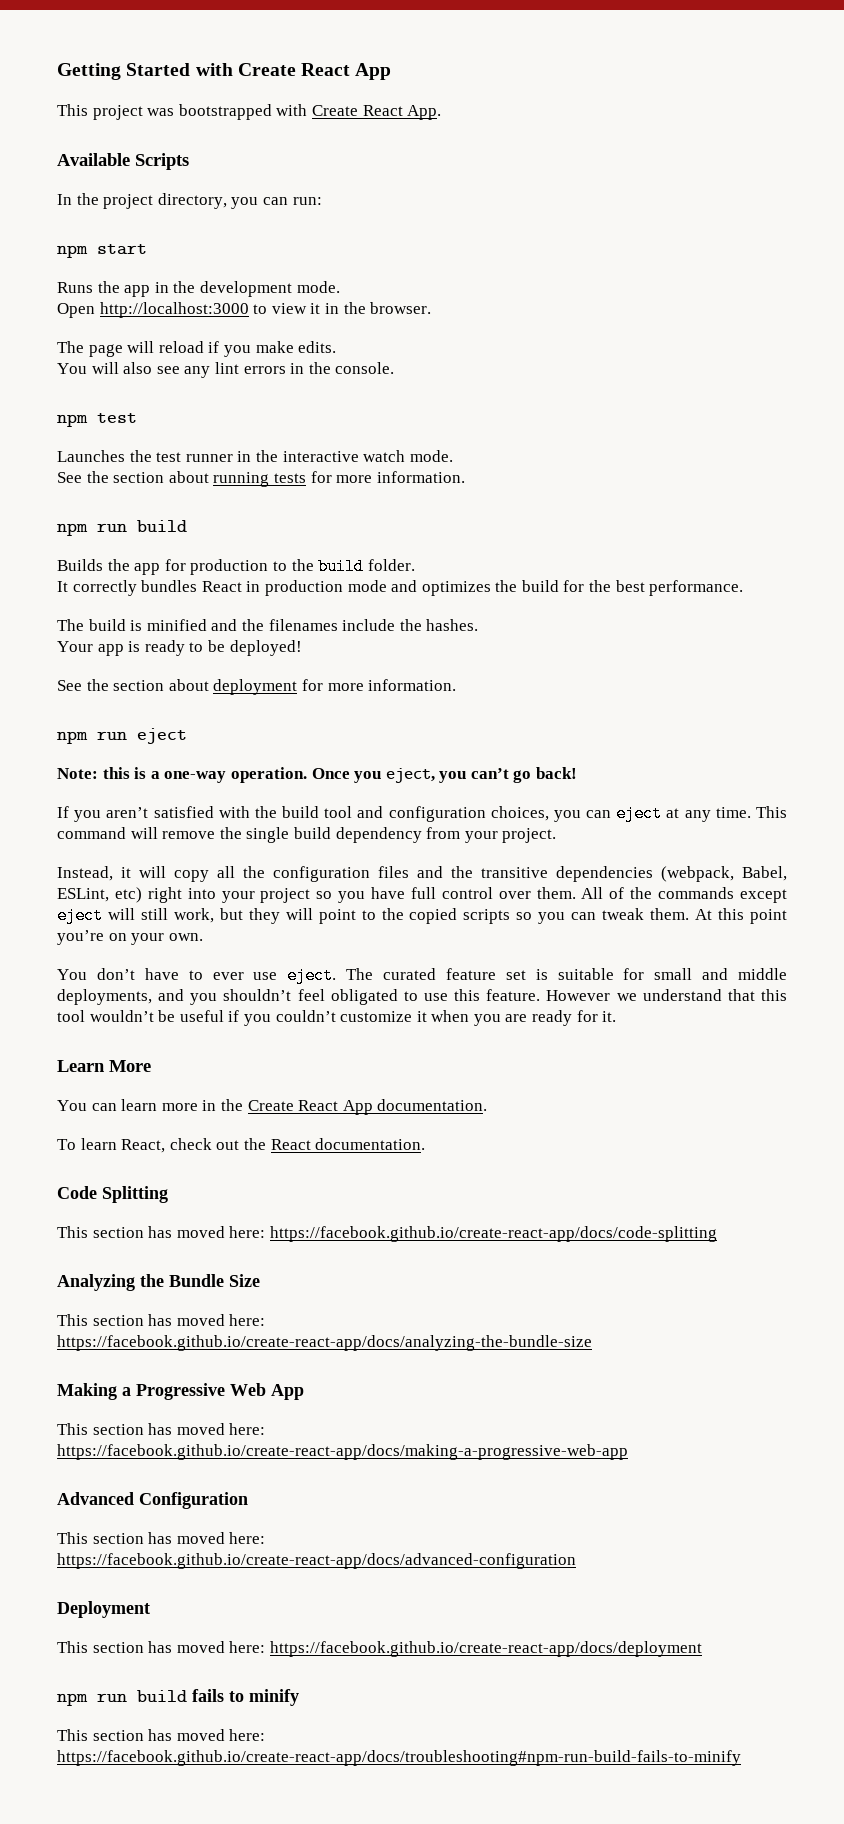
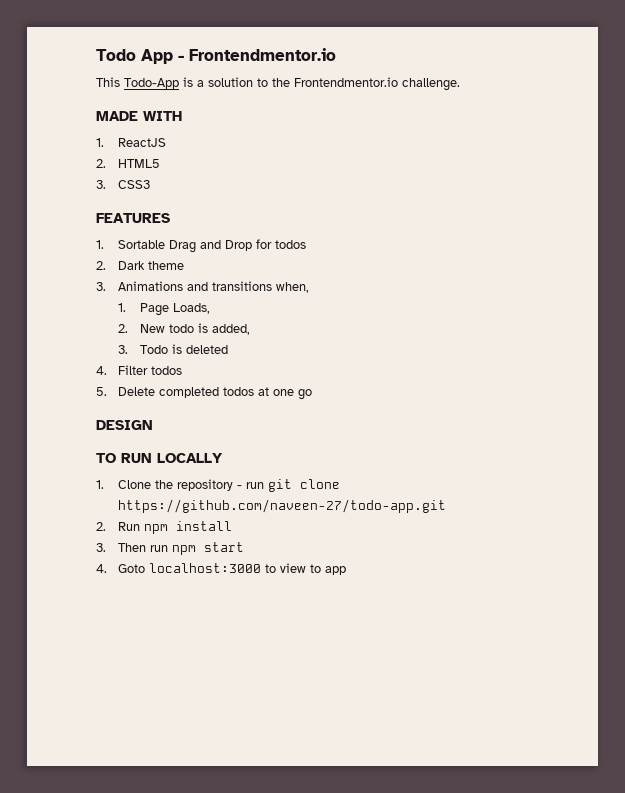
- Getting Started with Create React App
- This project was bootstrapped with Create React App.
- Available Scripts
- In the project directory, you can run:
- npm start
- Runs the app in the development mode.
- Open http://localhost:3000 to view it in the browser.
- The page will reload if you make edits.
- You will also see any lint errors in the console.
- npm test
- Launches the test runner in the interactive watch mode.
- See the section about running tests for more information.
- npm run build
- Builds the app for production to the build folder.
- It correctly bundles React in production mode and optimizes the build for the best performance.
- The build is minified and the filenames include the hashes.
- Your app is ready to be deployed!
- See the section about deployment for more information.
- npm run eject
- Note: this is a one-way operation. Once you eject, you can’t go back!
- If you aren’t satisfied with the build tool and configuration choices, you can eject at any time. This command will remove the single build dependency from your project.
- Instead, it will copy all the configuration files and the transitive dependencies (webpack, Babel, ESLint, etc) right into your project so you have full control over them. All of the commands except eject will still work, but they will point to the copied scripts so you can tweak them. At this point you’re on your own.
- You don’t have to ever use eject. The curated feature set is suitable for small and middle deployments, and you shouldn’t feel obligated to use this feature. However we understand that this tool wouldn’t be useful if you couldn’t customize it when you are ready for it.
- Learn More
- You can learn more in the Create React App documentation.
- To learn React, check out the React documentation.
- Code Splitting
- This section has moved here: https://facebook.github.io/create-react-app/docs/code-splitting
- Analyzing the Bundle Size
- This section has moved here: https://facebook.github.io/create-react-app/docs/analyzing-the-bundle-size
- Making a Progressive Web App
- This section has moved here: https://facebook.github.io/create-react-app/docs/making-a-progressive-web-app
- Advanced Configuration
- This section has moved here: https://facebook.github.io/create-react-app/docs/advanced-configuration
- Deployment
- This section has moved here: https://facebook.github.io/create-react-app/docs/deployment
- npm run build fails to minify
- This section has moved here: https://facebook.github.io/create-react-app/docs/troubleshooting#npm-run-build-fails-to-minify
+ Todo App - Frontendmentor.io
+ This Todo-App is a solution to the Frontendmentor.io challenge.
+ MADE WITH
+ 1. ReactJS
+ 2. HTML5
+ 3. CSS3
+ FEATURES
+ 1. Sortable Drag and Drop for todos
+ 2. Dark theme
+ 3. Animations and transitions when,
+ 1. Page Loads,
+ 2. New todo is added,
+ 3. Todo is deleted
+ 4. Filter todos
+ 5. Delete completed todos at one go
+ DESIGN
+ TO RUN LOCALLY
+ 1. Clone the repository - run git clone https://github.com/naveen-27/todo-app.git
+ 2. Run npm install
+ 3. Then run npm start
+ 4. Goto localhost:3000 to view to app

